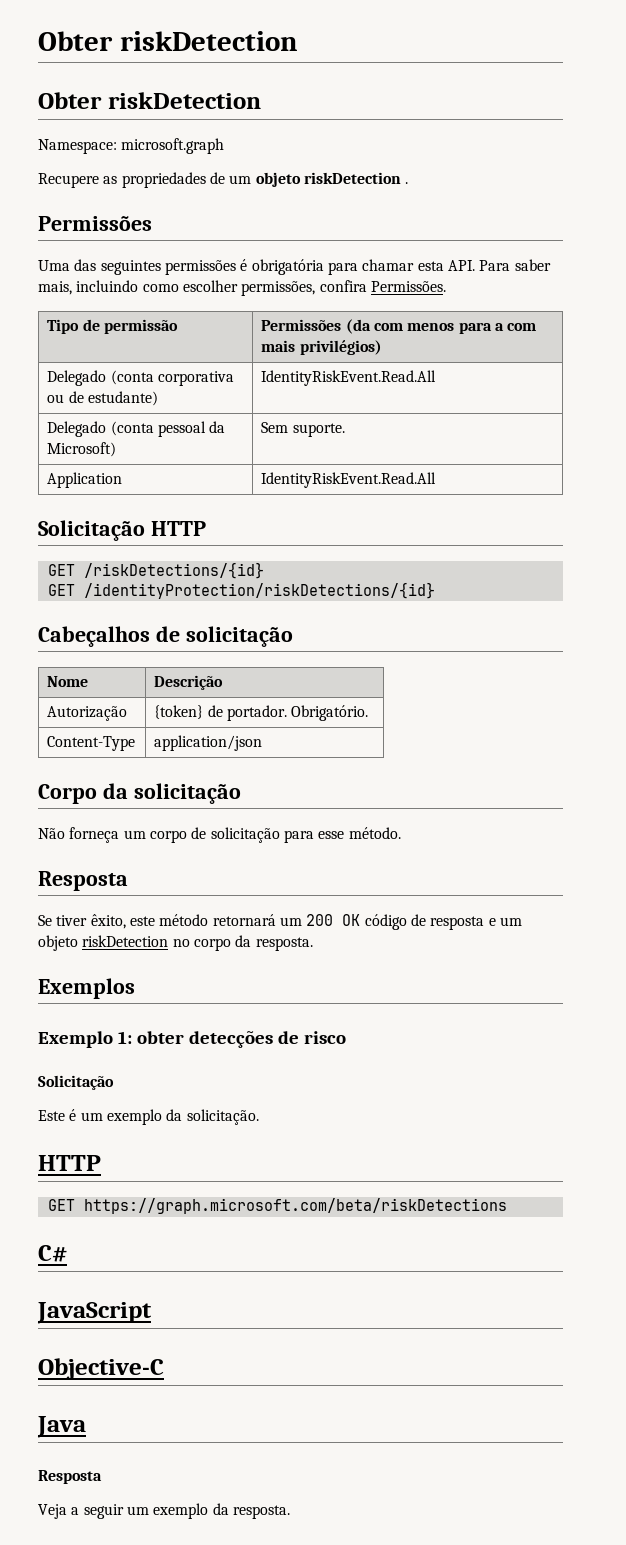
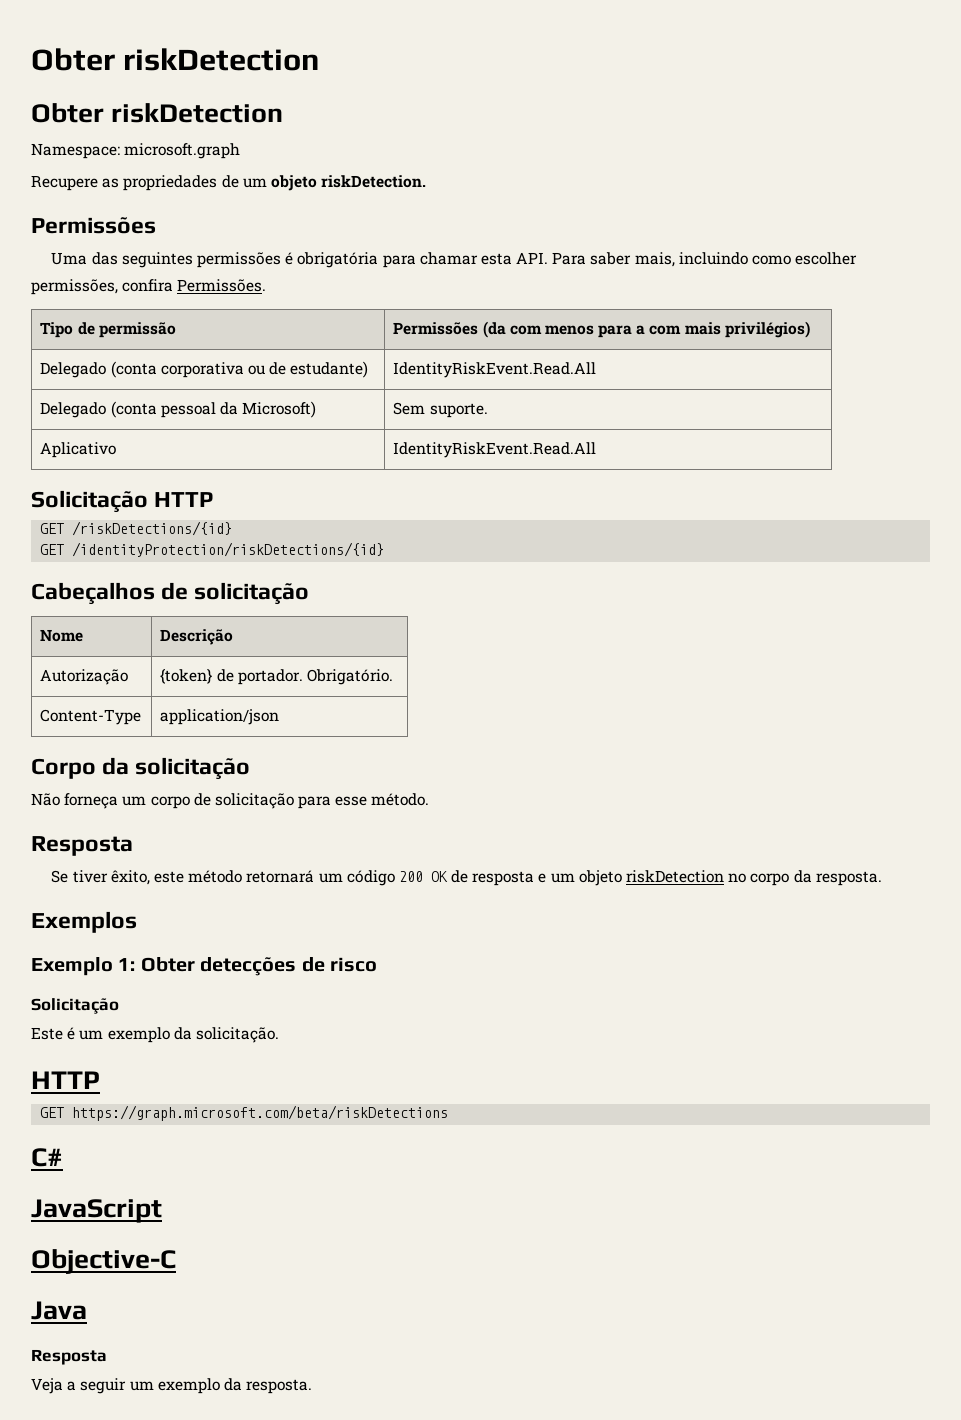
- Recupere as propriedades de um objeto riskDetection .
+ Recupere as propriedades de um objeto riskDetection.
- Application | IdentityRiskEvent.Read.All
+ Aplicativo | IdentityRiskEvent.Read.All
- Se tiver êxito, este método retornará um 200 OK código de resposta e um objeto riskDetection no corpo da resposta.
+ Se tiver êxito, este método retornará um código 200 OK de resposta e um objeto riskDetection no corpo da resposta.
- Exemplo 1: obter detecções de risco
+ Exemplo 1: Obter detecções de risco

